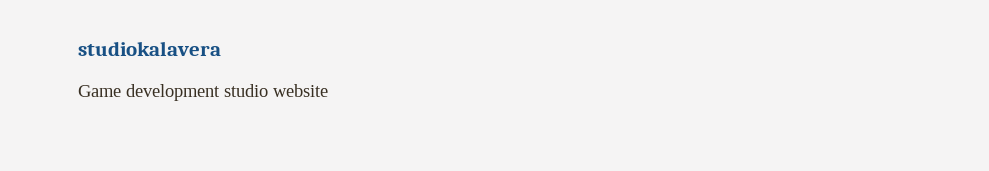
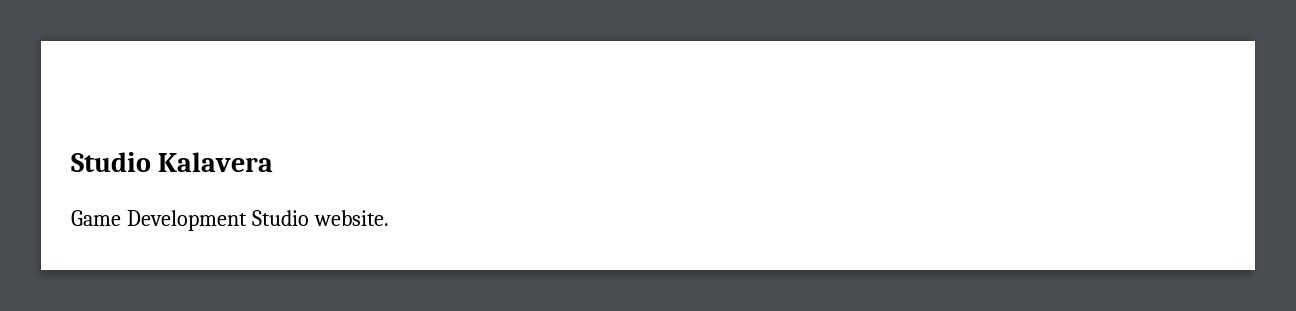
- studiokalavera
+ Studio Kalavera
- Game development studio website
+ Game Development Studio website.

